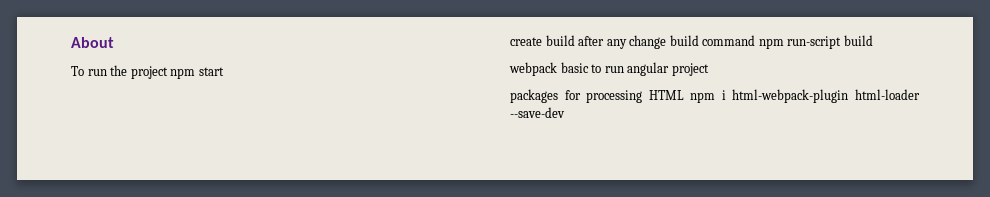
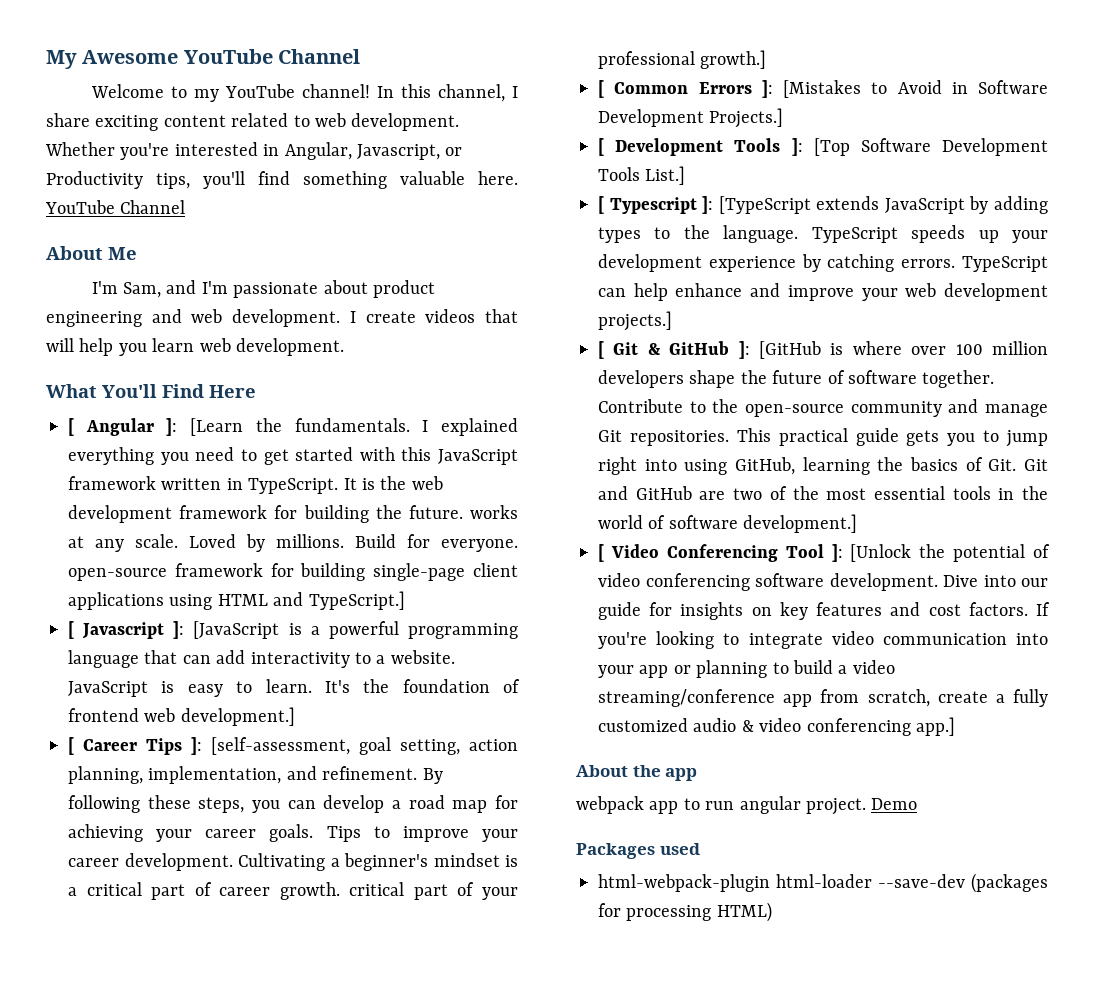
- About
- To run the project npm start
- create build after any change build command npm run-script build
+ My Awesome YouTube Channel
+ Welcome to my YouTube channel! In this channel, I share exciting content related to web development. Whether you're interested in Angular, Javascript, or Productivity tips, you'll find something valuable here. YouTube Channel
+ About Me
+ I'm Sam, and I'm passionate about product engineering and web development. I create videos that will help you learn web development.
+ What You'll Find Here
+ [ Angular ]: [Learn the fundamentals. I explained everything you need to get started with this JavaScript framework written in TypeScript. It is the web development framework for building the future. works at any scale. Loved by millions. Build for everyone. open-source framework for building single-page client applications using HTML and TypeScript.]
+ [ Javascript ]: [JavaScript is a powerful programming language that can add interactivity to a website. JavaScript is easy to learn. It's the foundation of frontend web development.]
+ [ Career Tips ]: [self-assessment, goal setting, action planning, implementation, and refinement. By following these steps, you can develop a road map for achieving your career goals. Tips to improve your career development. Cultivating a beginner's mindset is a critical part of career growth. critical part of your professional growth.]
+ [ Common Errors ]: [Mistakes to Avoid in Software Development Projects.]
+ [ Development Tools ]: [Top Software Development Tools List.]
+ [ Typescript ]: [TypeScript extends JavaScript by adding types to the language. TypeScript speeds up your development experience by catching errors. TypeScript can help enhance and improve your web development projects.]
+ [ Git & GitHub ]: [GitHub is where over 100 million developers shape the future of software together. Contribute to the open-source community and manage Git repositories. This practical guide gets you to jump right into using GitHub, learning the basics of Git. Git and GitHub are two of the most essential tools in the world of software development.]
+ [ Video Conferencing Tool ]: [Unlock the potential of video conferencing software development. Dive into our guide for insights on key features and cost factors. If you're looking to integrate video communication into your app or planning to build a video streaming/conference app from scratch, create a fully customized audio & video conferencing app.]
+ About the app
- webpack basic to run angular project
- packages for processing HTML npm i html-webpack-plugin html-loader --save-dev
+ webpack app to run angular project. Demo
+ Packages used
+ html-webpack-plugin html-loader --save-dev (packages for processing HTML)

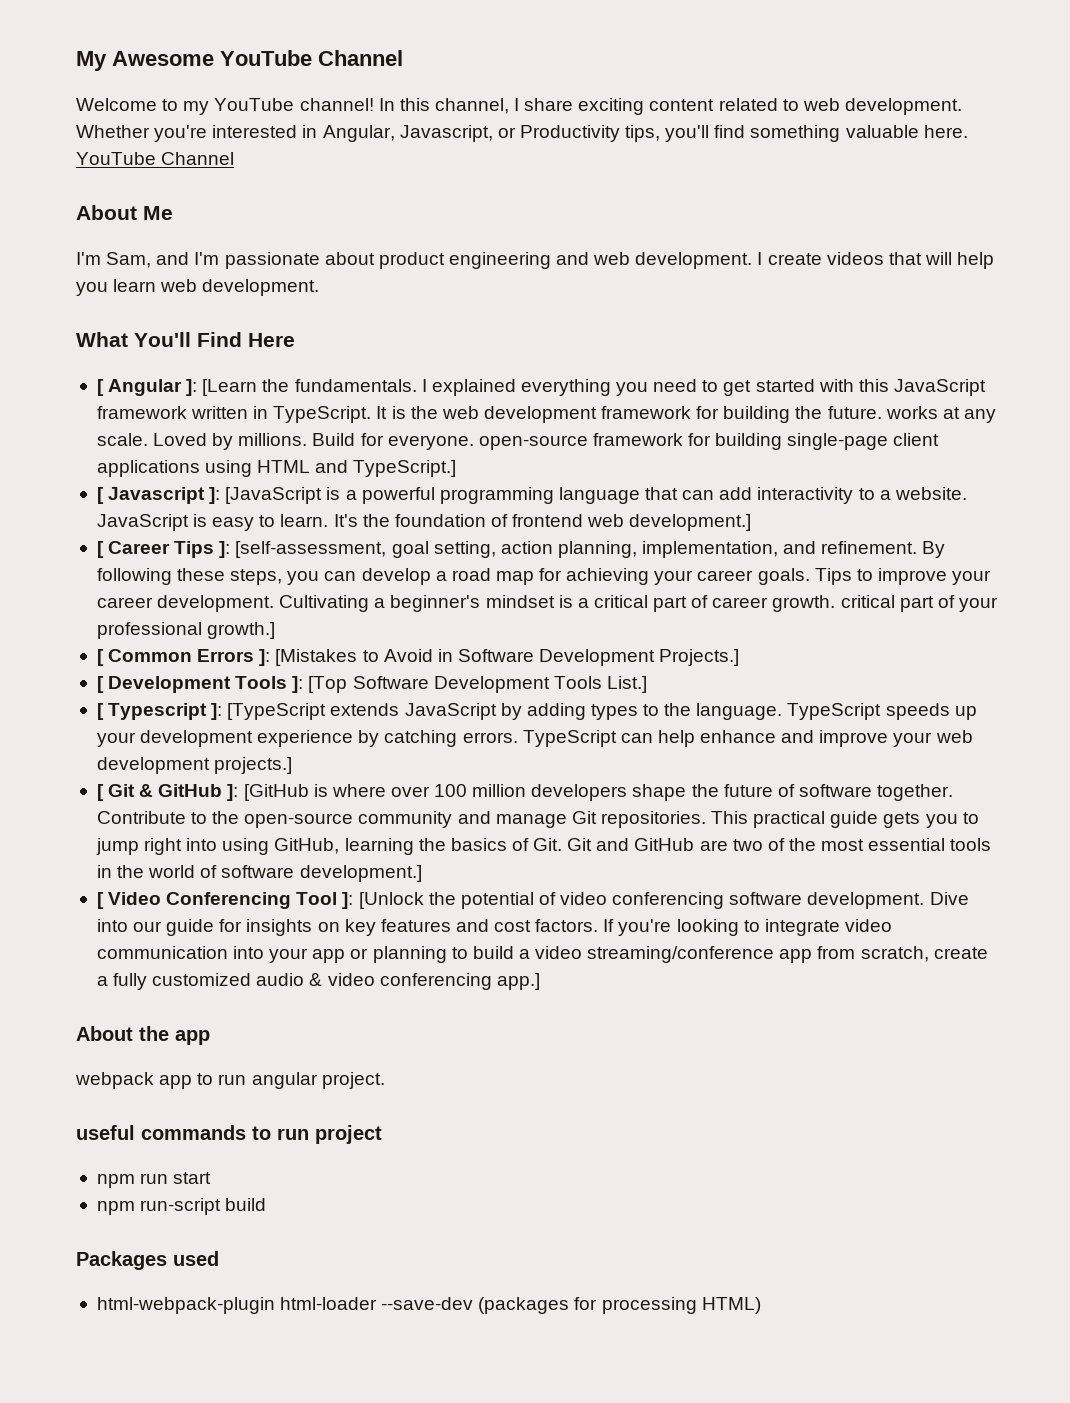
- webpack app to run angular project. Demo
+ webpack app to run angular project.
+ useful commands to run project
+ npm run start
+ npm run-script build

